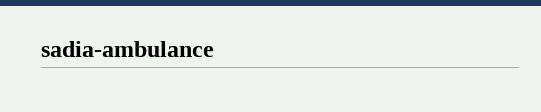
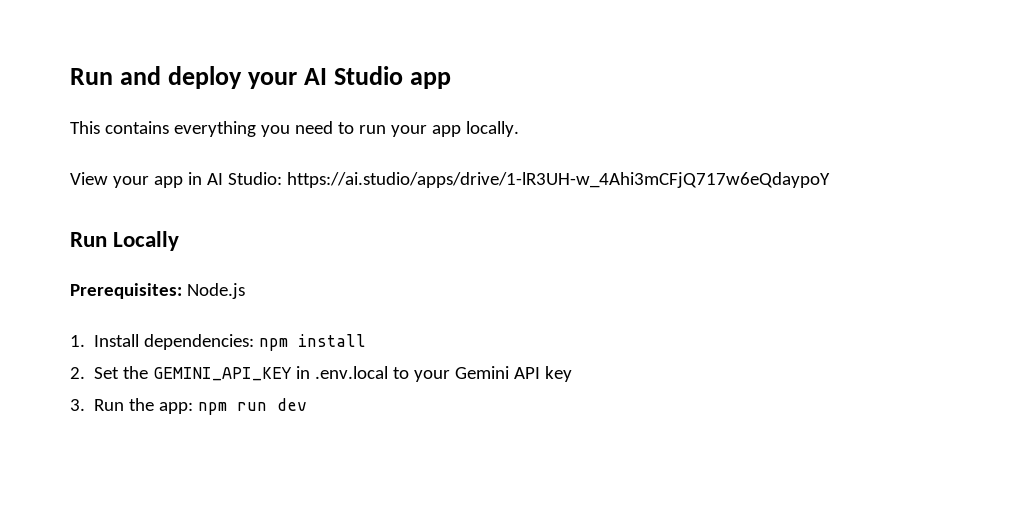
- sadia-ambulance
+ Run and deploy your AI Studio app
+ This contains everything you need to run your app locally.
+ View your app in AI Studio: https://ai.studio/apps/drive/1-lR3UH-w_4Ahi3mCFjQ717w6eQdaypoY
+ Run Locally
+ Prerequisites: Node.js
+ 1. Install dependencies: npm install
+ 2. Set the GEMINI_API_KEY in .env.local to your Gemini API key
+ 3. Run the app: npm run dev

